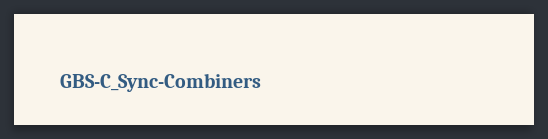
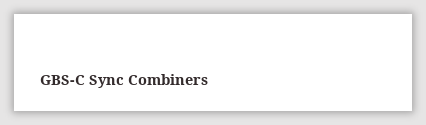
- GBS-C_Sync-Combiners
+ GBS-C Sync Combiners

